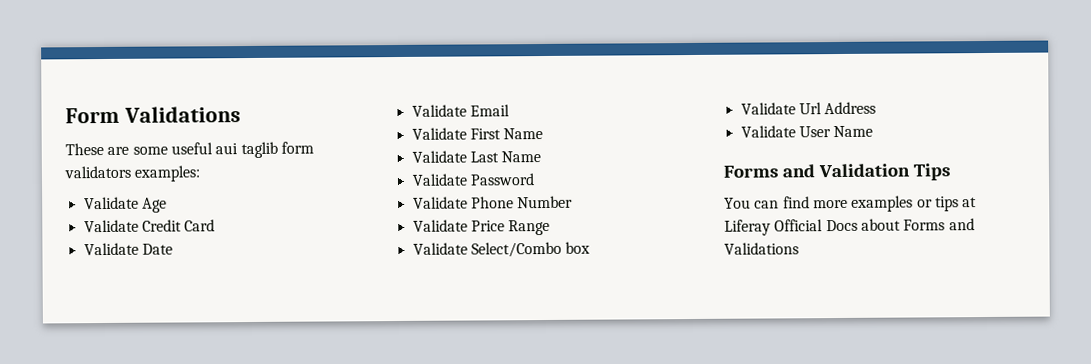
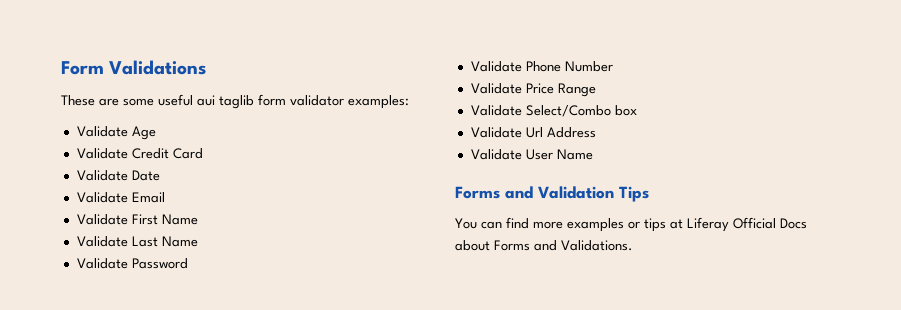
- These are some useful aui taglib form validators examples:
+ These are some useful aui taglib form validator examples:
- You can find more examples or tips at Liferay Official Docs about Forms and Validations
+ You can find more examples or tips at Liferay Official Docs about Forms and Validations.

